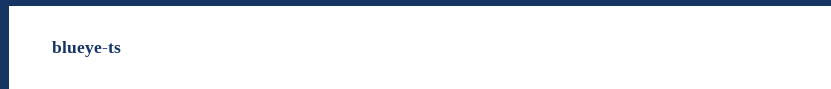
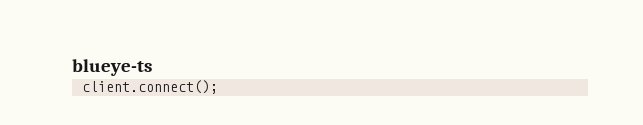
+ client.connect();

